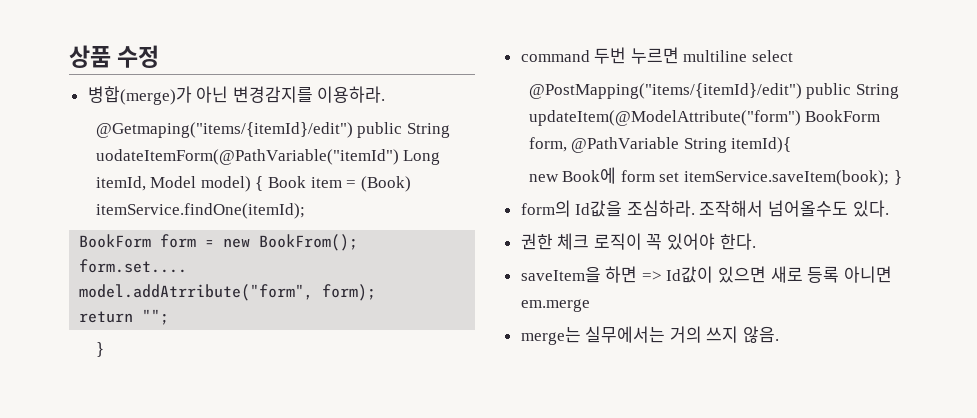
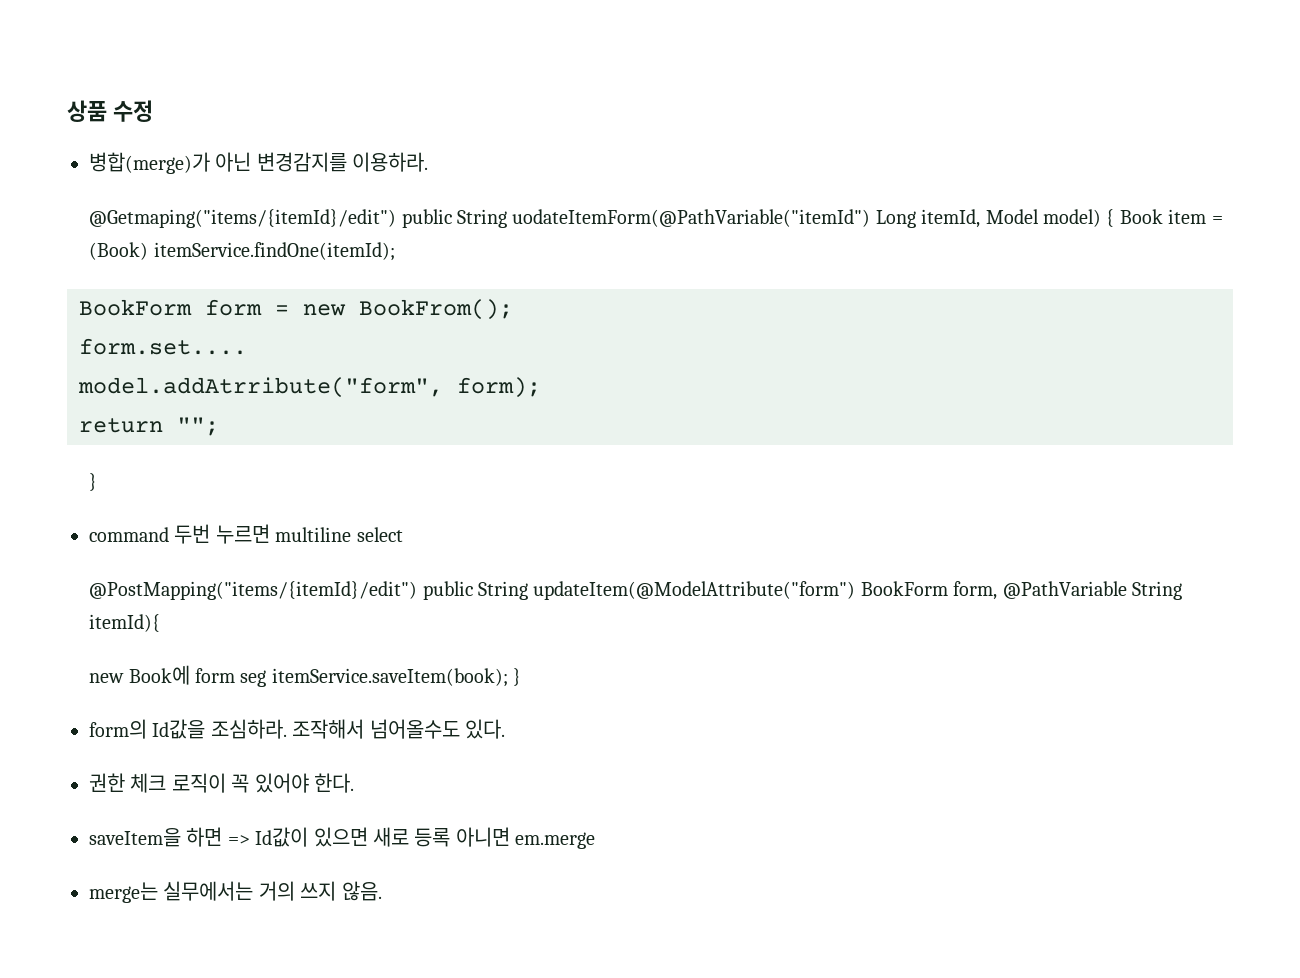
- new Book에 form set itemService.saveItem(book); }
+ new Book에 form seg itemService.saveItem(book); }

